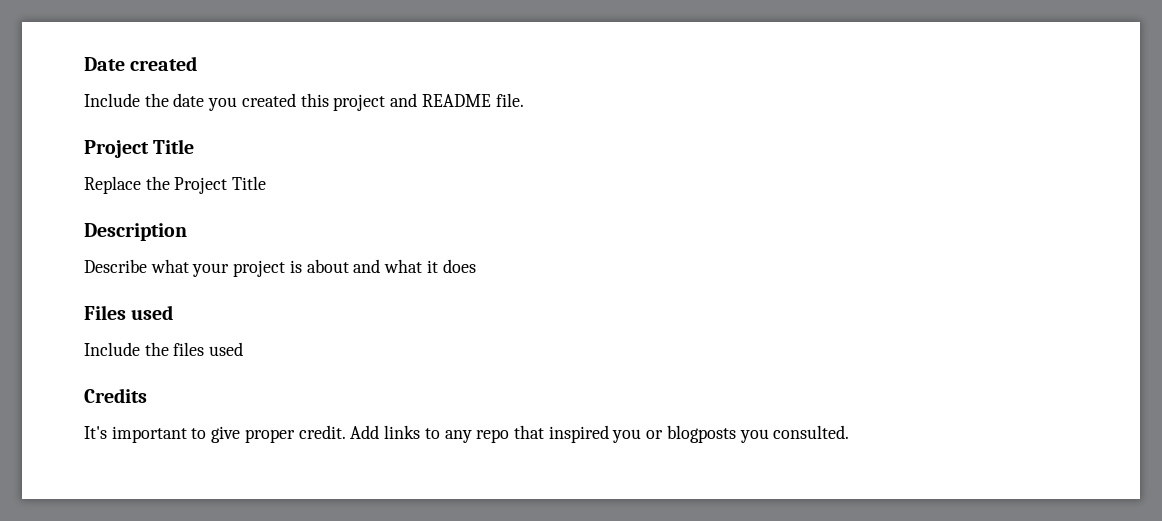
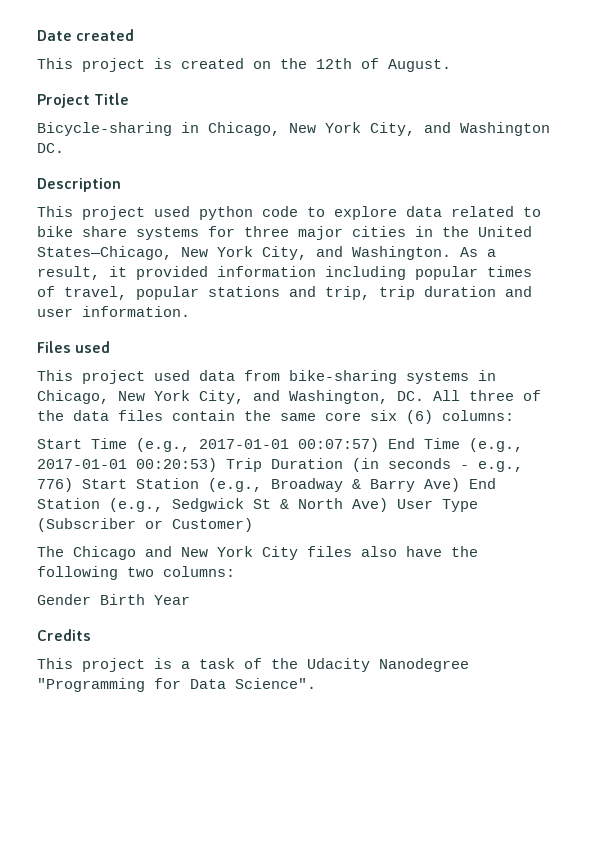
- Include the date you created this project and README file.
+ This project is created on the 12th of August.
  Project Title
- Replace the Project Title
+ Bicycle-sharing in Chicago, New York City, and Washington DC.
  Description
- Describe what your project is about and what it does
+ This project used python code to explore data related to bike share systems for three major cities in the United States—Chicago, New York City, and Washington. As a result, it provided information including popular times of travel, popular stations and trip, trip duration and user information.
  Files used
- Include the files used
+ This project used data from bike-sharing systems in Chicago, New York City, and Washington, DC. All three of the data files contain the same core six (6) columns:
+ Start Time (e.g., 2017-01-01 00:07:57) End Time (e.g., 2017-01-01 00:20:53) Trip Duration (in seconds - e.g., 776) Start Station (e.g., Broadway & Barry Ave) End Station (e.g., Sedgwick St & North Ave) User Type (Subscriber or Customer)
+ The Chicago and New York City files also have the following two columns:
+ Gender Birth Year
  Credits
- It's important to give proper credit. Add links to any repo that inspired you or blogposts you consulted.
+ This project is a task of the Udacity Nanodegree "Programming for Data Science".

